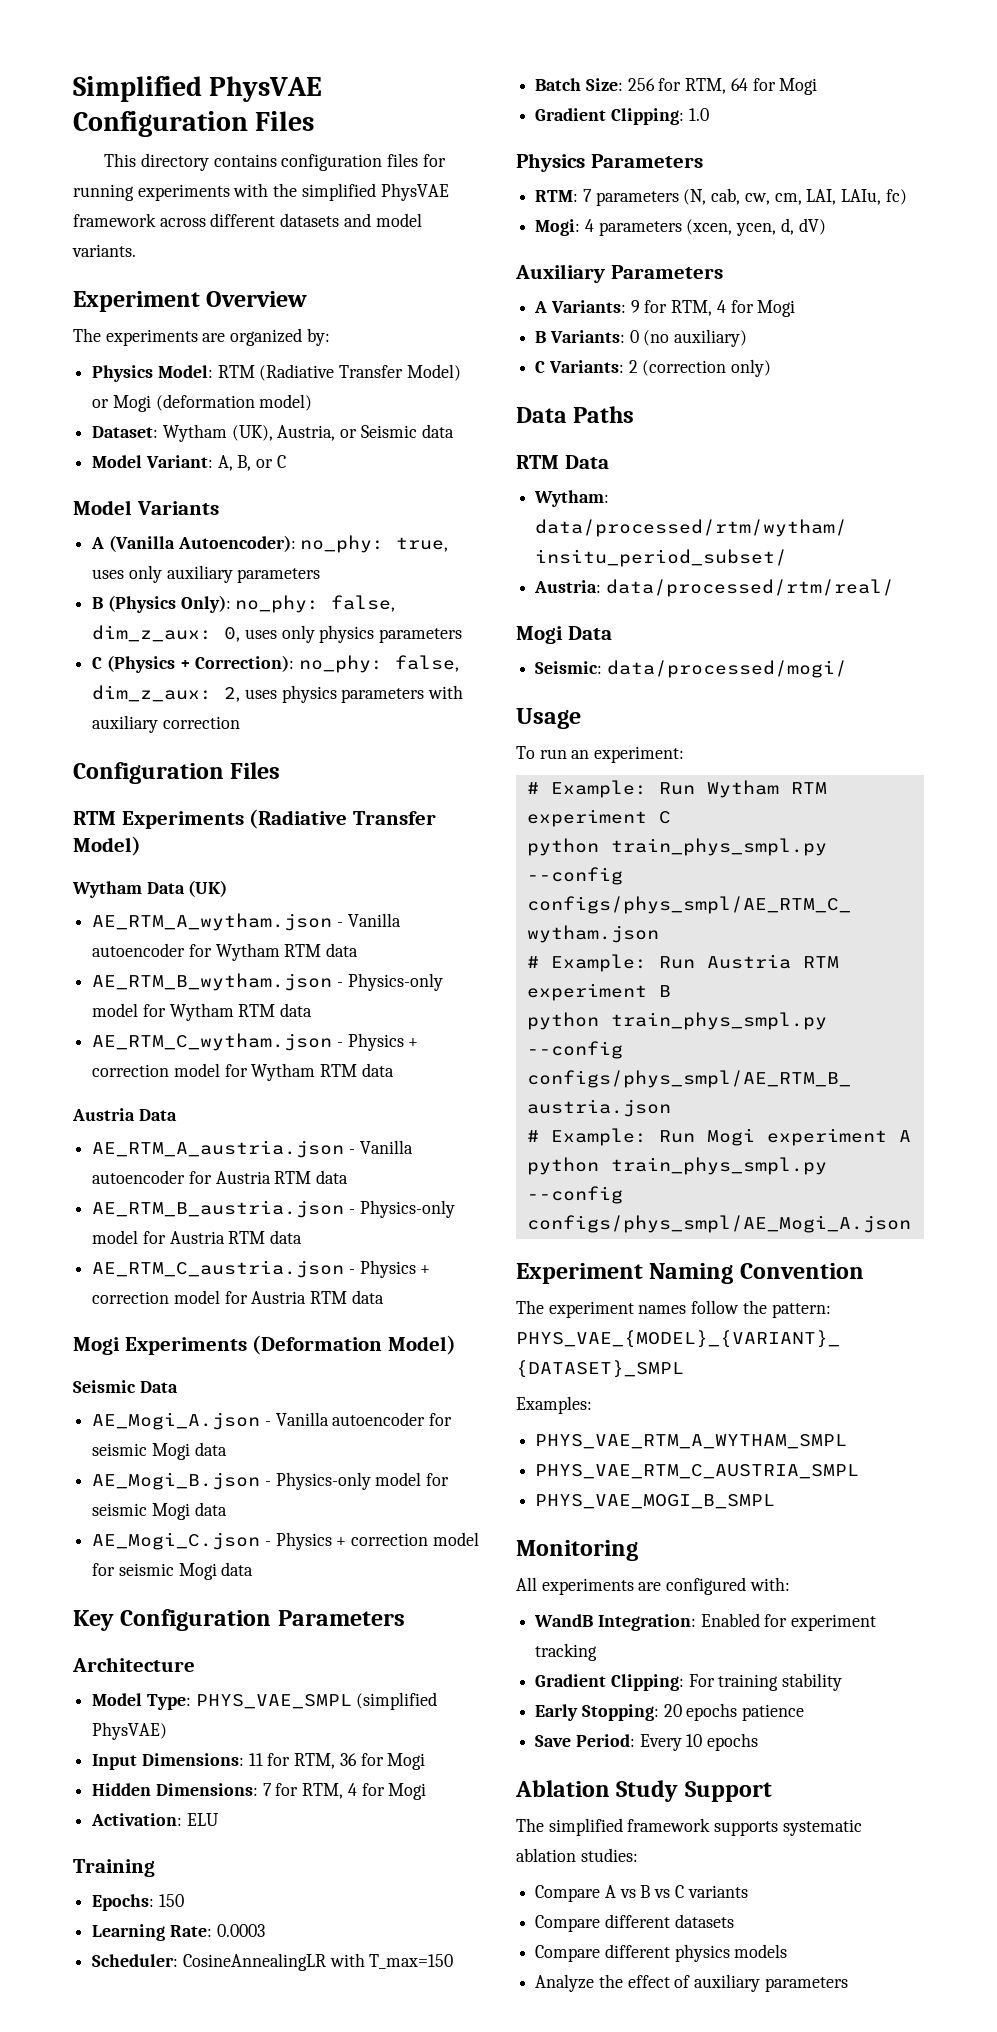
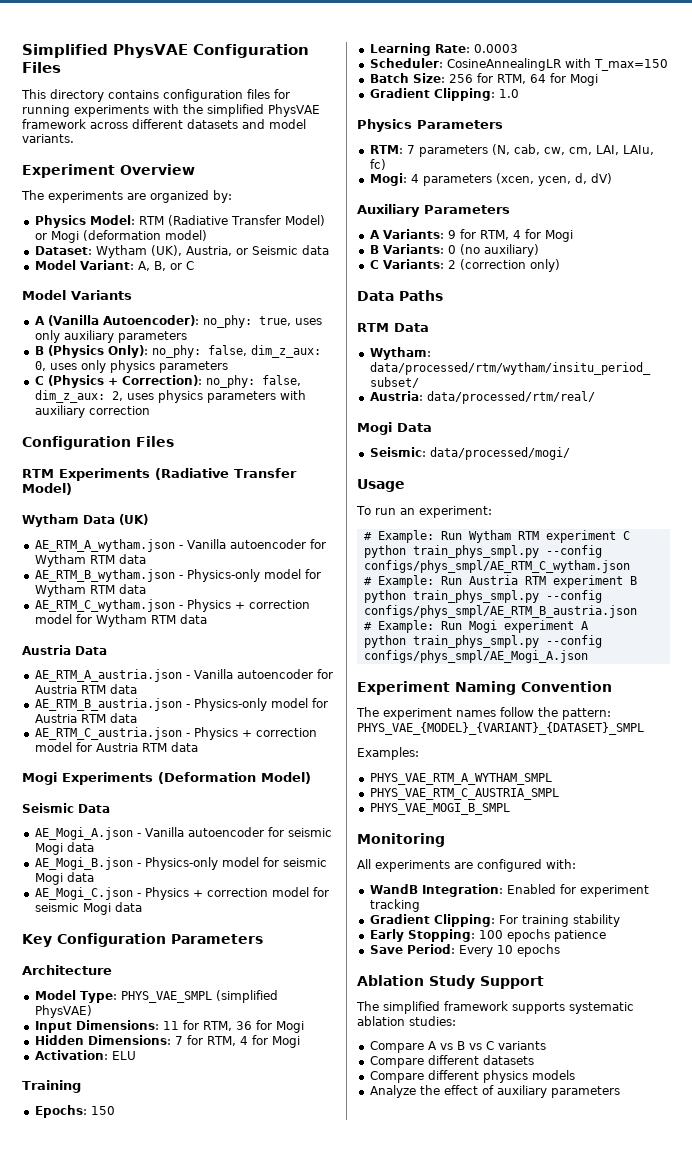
- Early Stopping: 20 epochs patience
+ Early Stopping: 100 epochs patience

